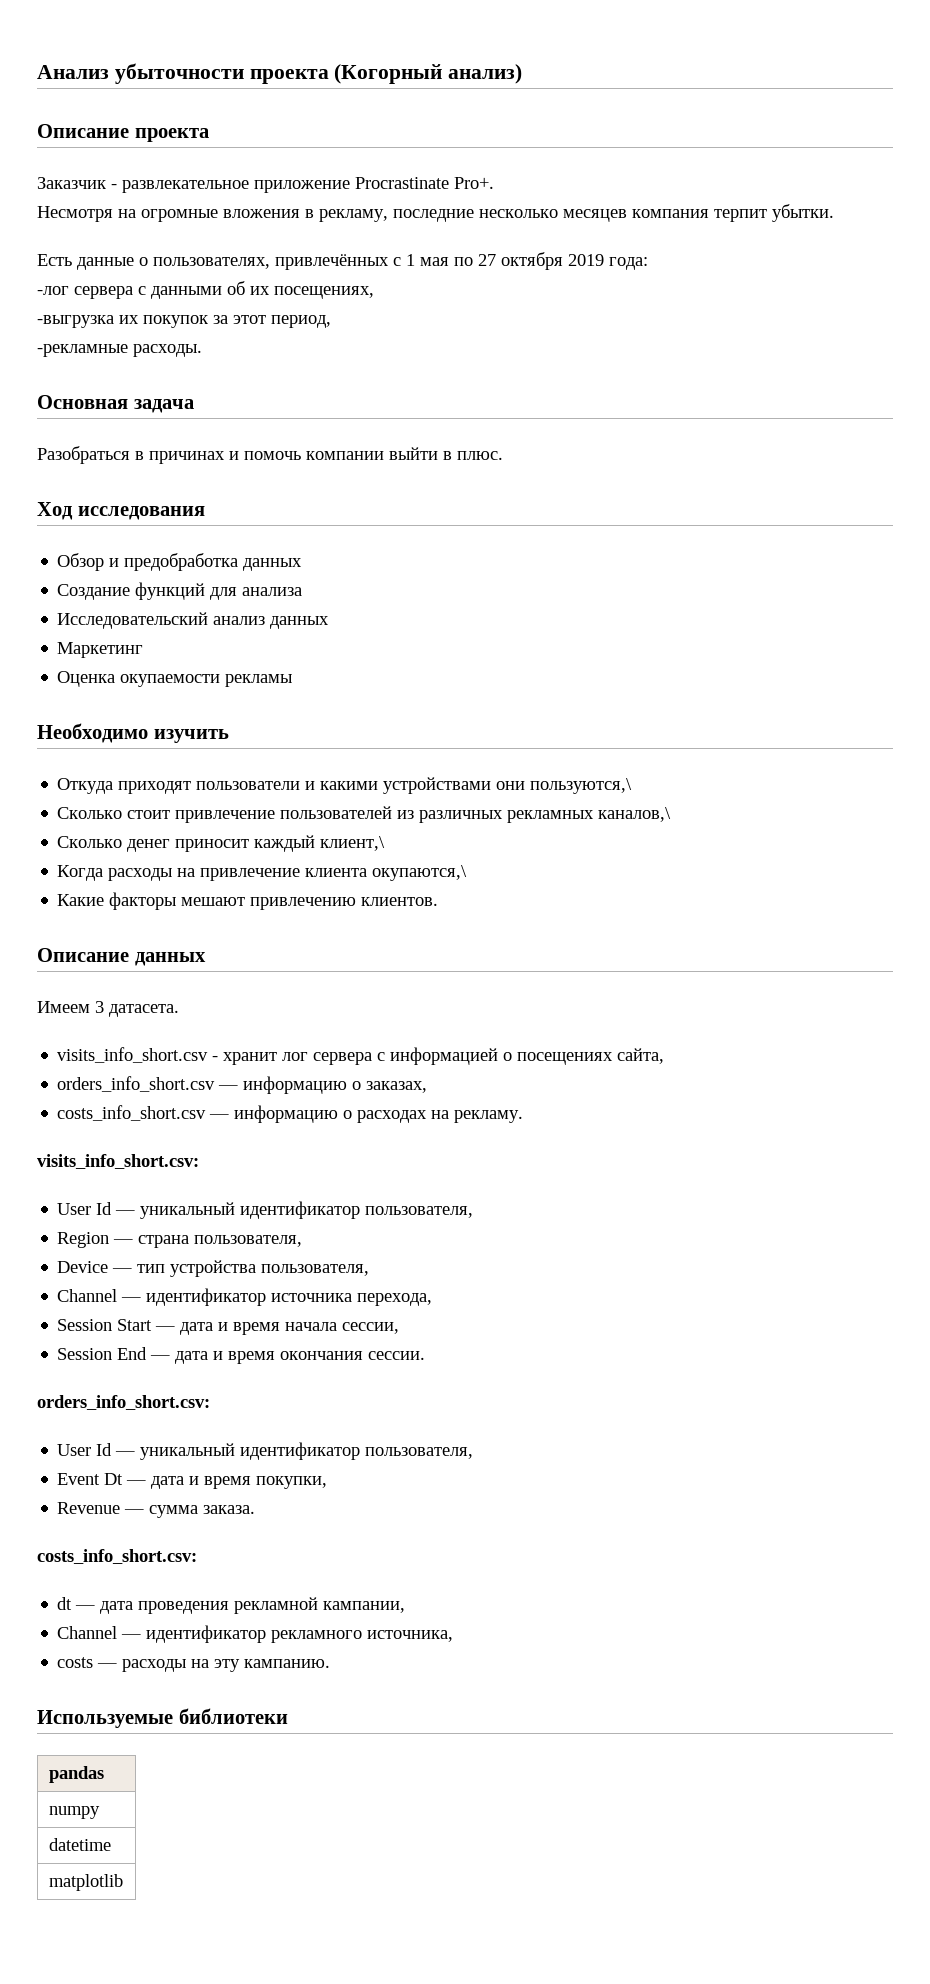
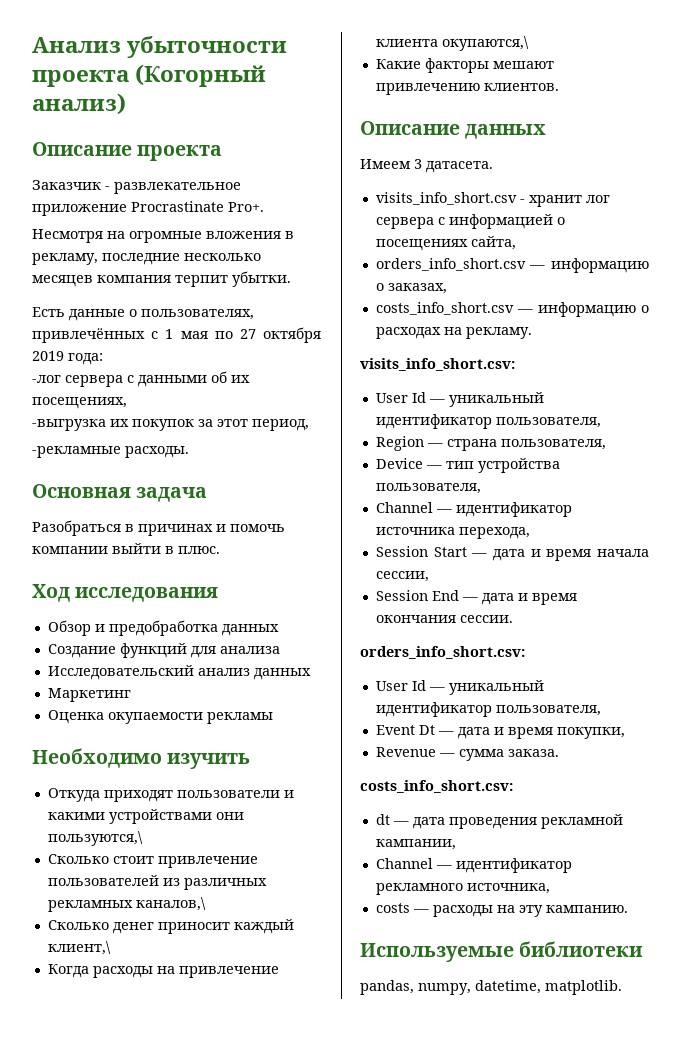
- pandas
- numpy
- datetime
- matplotlib
+ pandas, numpy, datetime, matplotlib.

